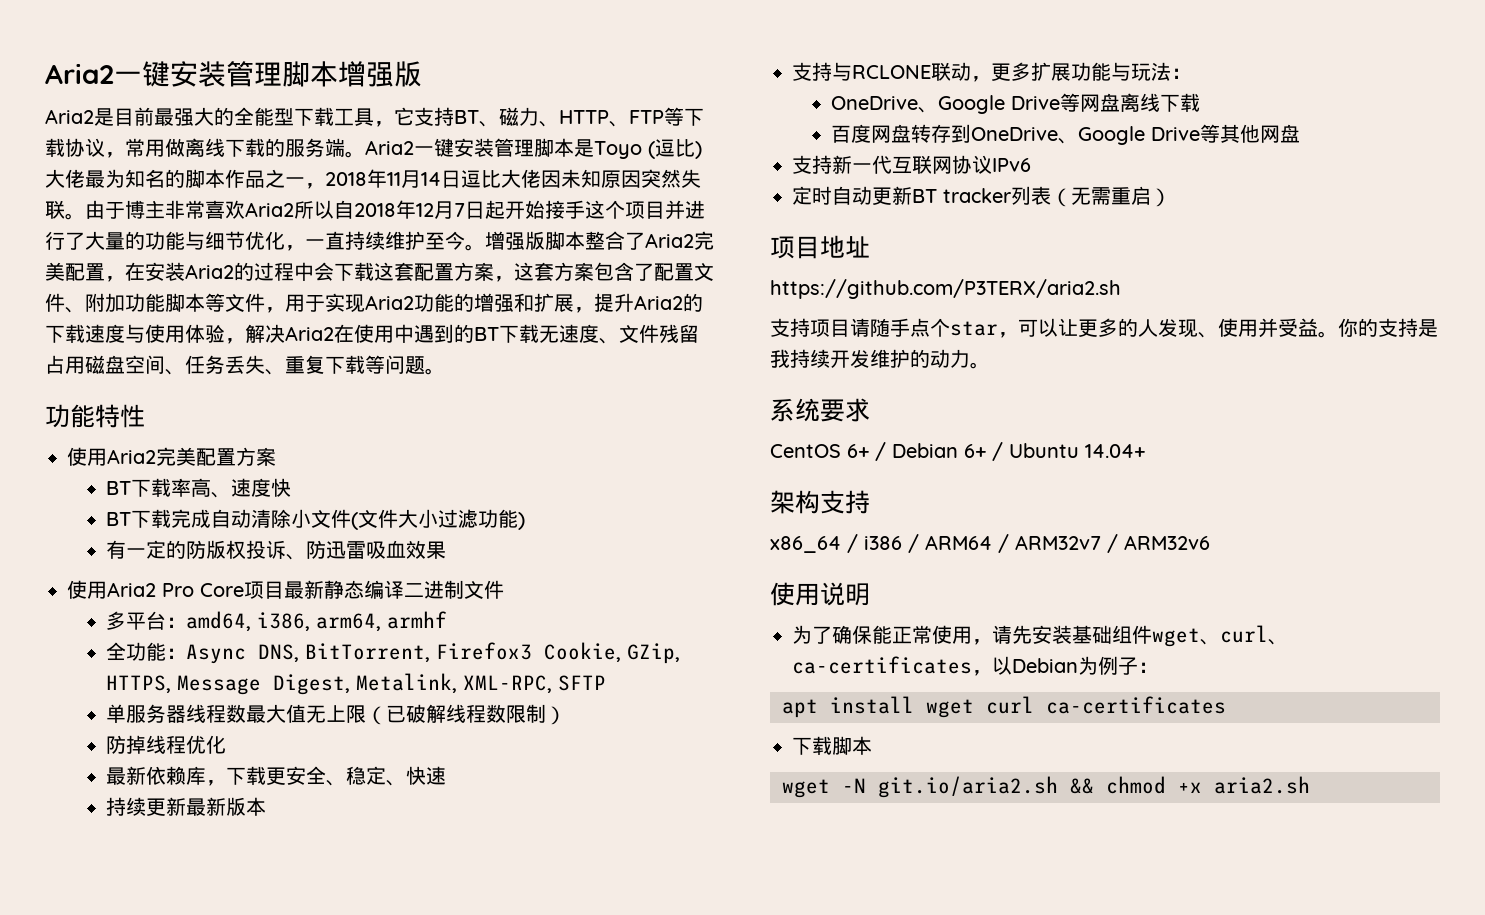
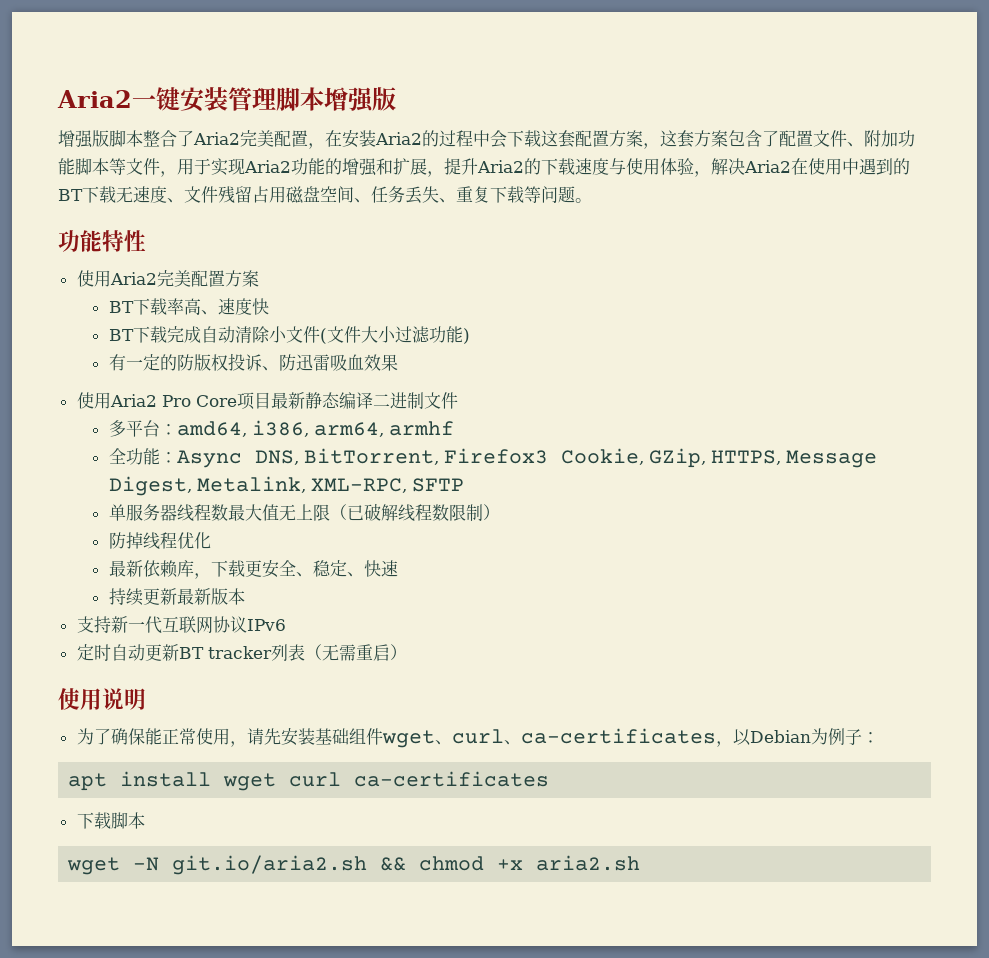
- Aria2是目前最强大的全能型下载工具，它支持BT、磁力、HTTP、FTP等下载协议，常用做离线下载的服务端。Aria2一键安装管理脚本是Toyo (逗比)大佬最为知名的脚本作品之一，2018年11月14日逗比大佬因未知原因突然失联。由于博主非常喜欢Aria2所以自2018年12月7日起开始接手这个项目并进行了大量的功能与细节优化，一直持续维护至今。
- 支持与RCLONE联动，更多扩展功能与玩法：
- OneDrive、Google Drive等网盘离线下载
- 百度网盘转存到OneDrive、Google Drive等其他网盘
- 项目地址
- https://github.com/P3TERX/aria2.sh
- 支持项目请随手点个star，可以让更多的人发现、使用并受益。你的支持是我持续开发维护的动力。
- 系统要求
- CentOS 6+ / Debian 6+ / Ubuntu 14.04+
- 架构支持
- x86_64 / i386 / ARM64 / ARM32v7 / ARM32v6

